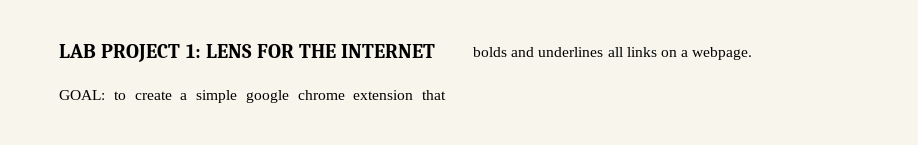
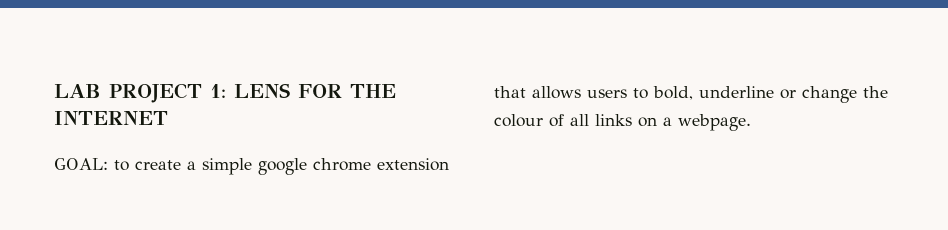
- GOAL: to create a simple google chrome extension that bolds and underlines all links on a webpage.
+ GOAL: to create a simple google chrome extension that allows users to bold, underline or change the colour of all links on a webpage.

